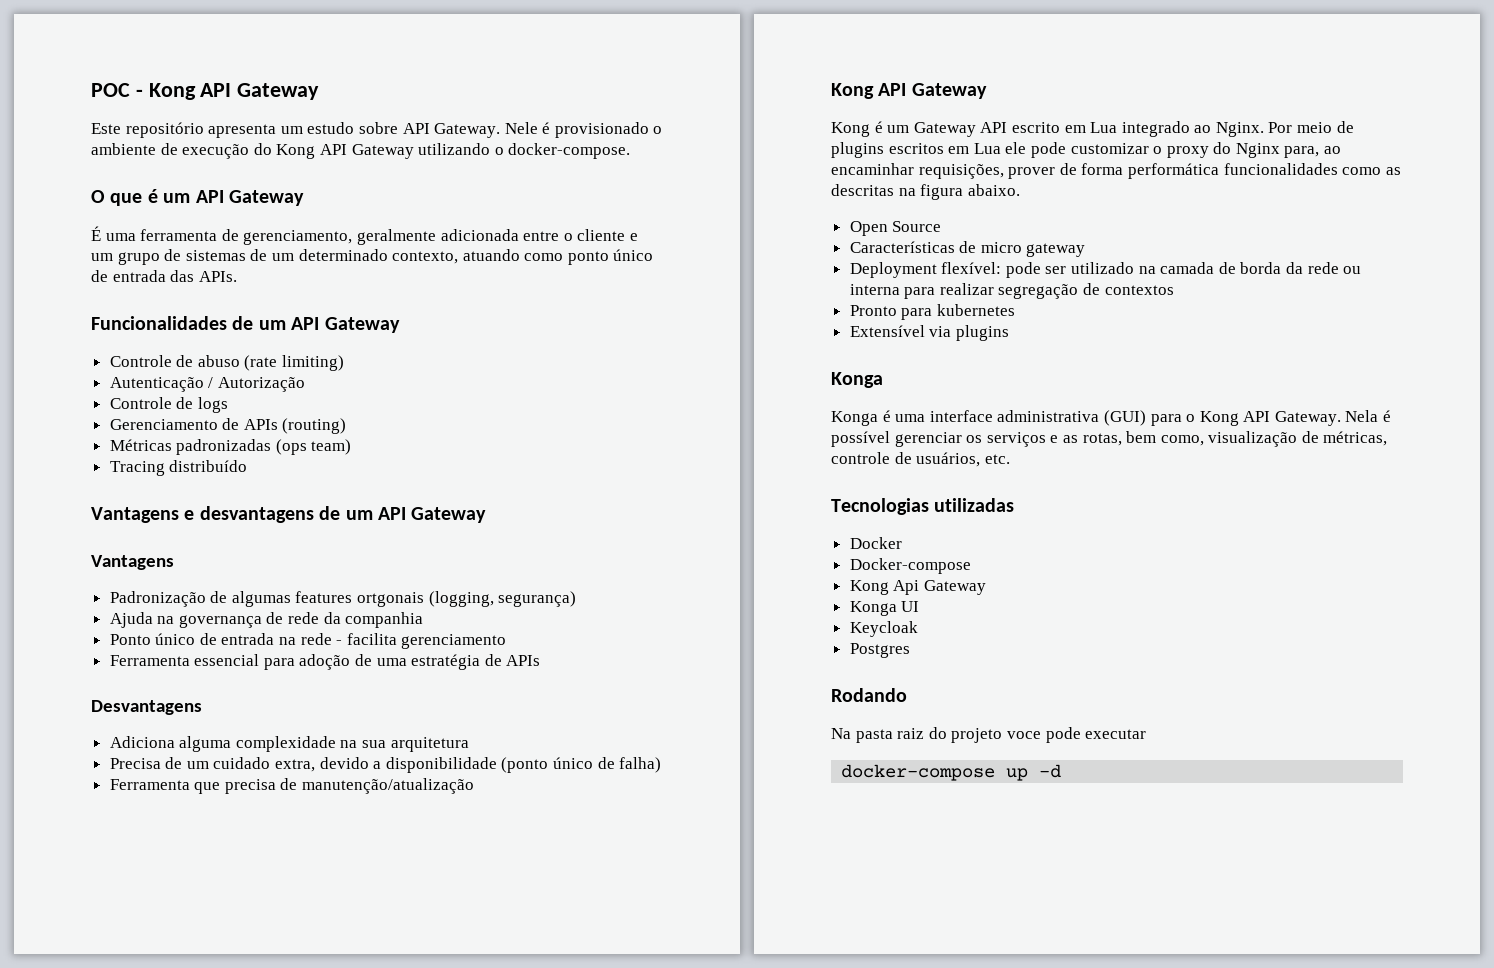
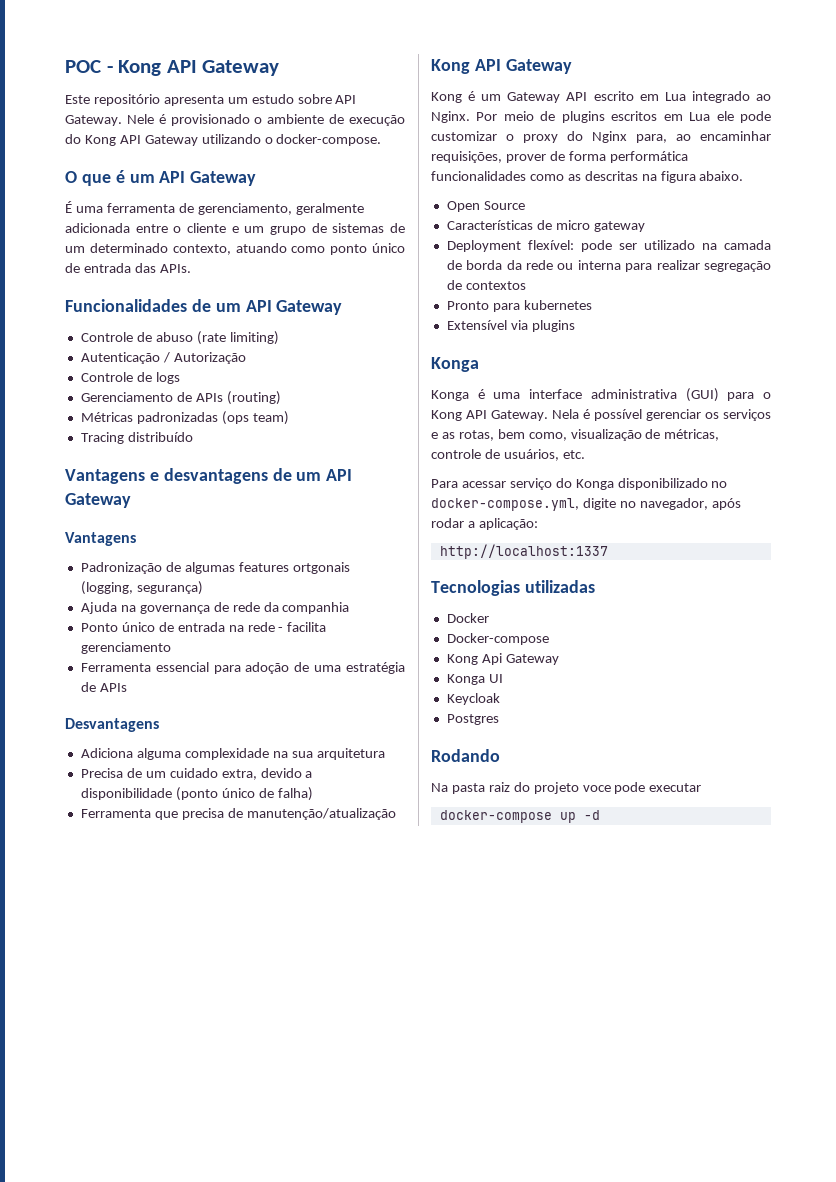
+ Para acessar serviço do Konga disponibilizado no docker-compose.yml, digite no navegador, após rodar a aplicação:
+ http://localhost:1337

